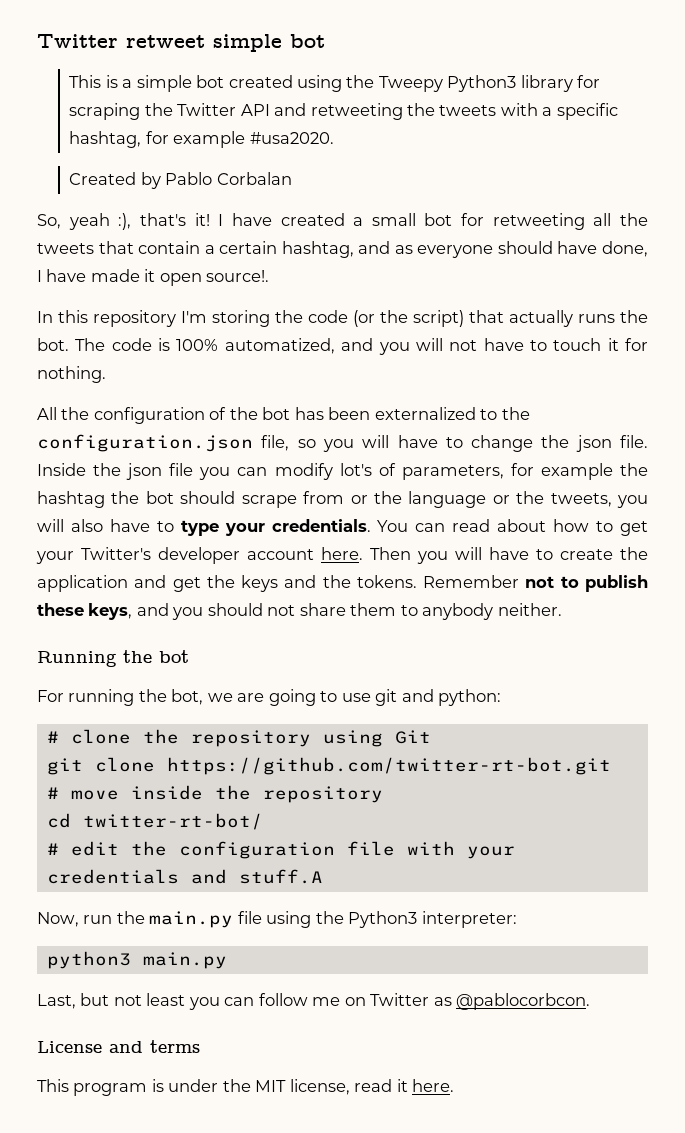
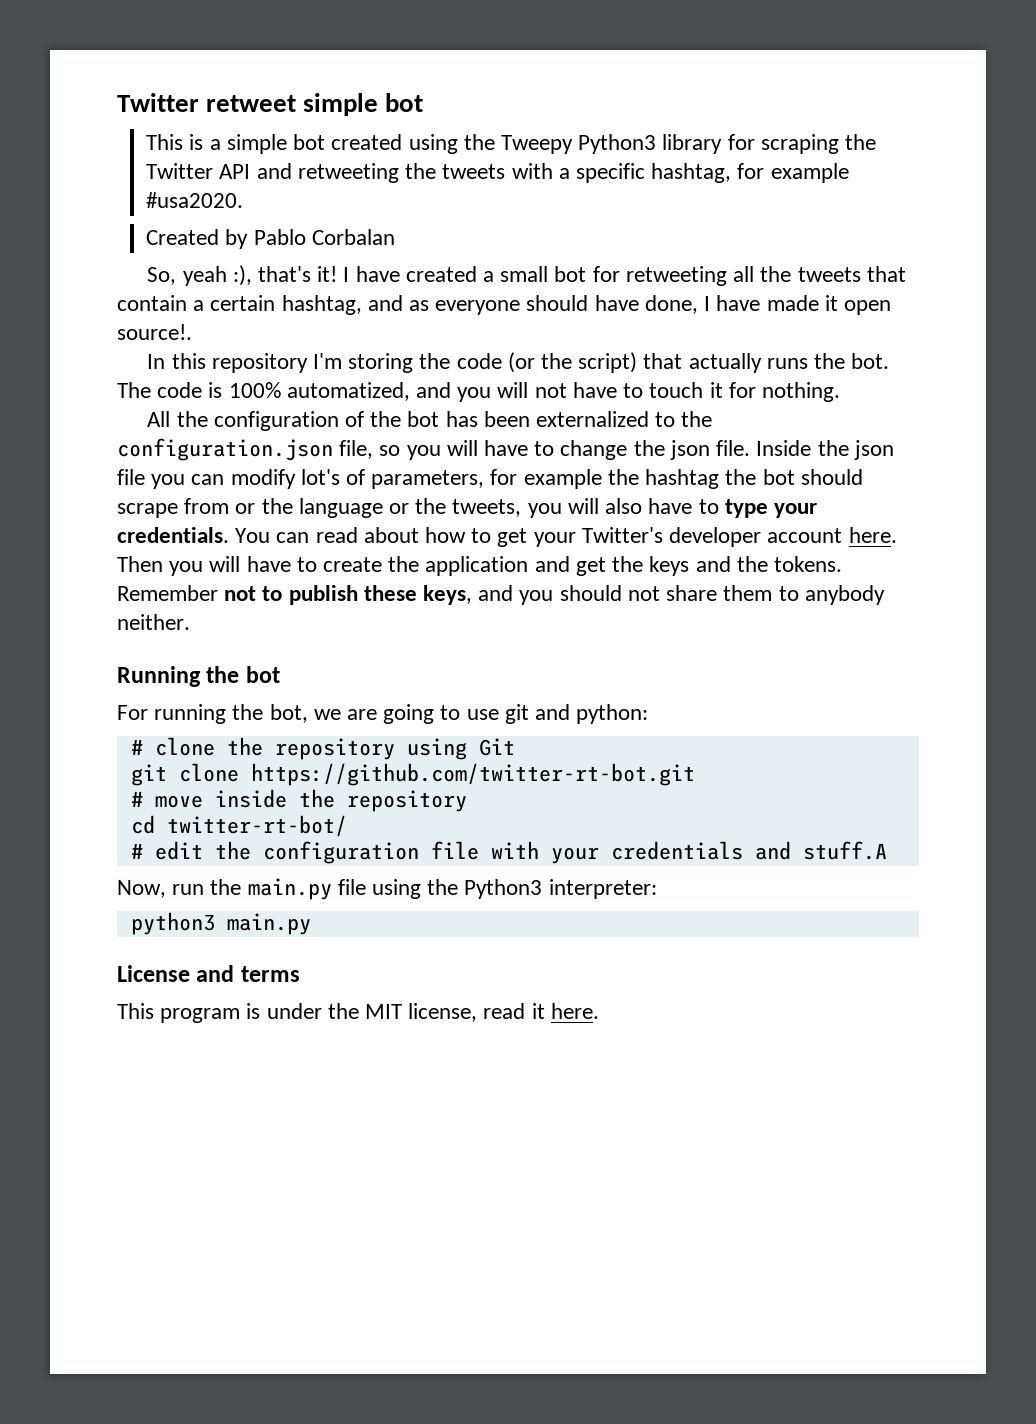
- Last, but not least you can follow me on Twitter as @pablocorbcon.

